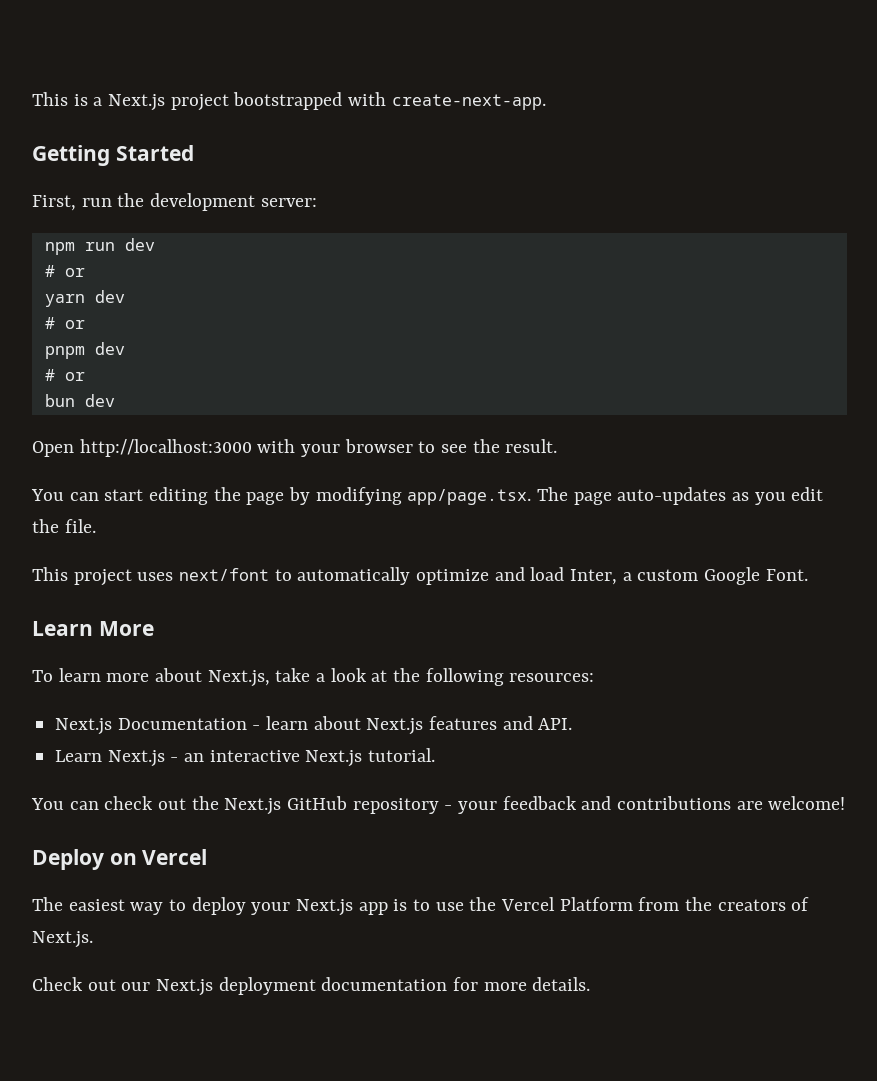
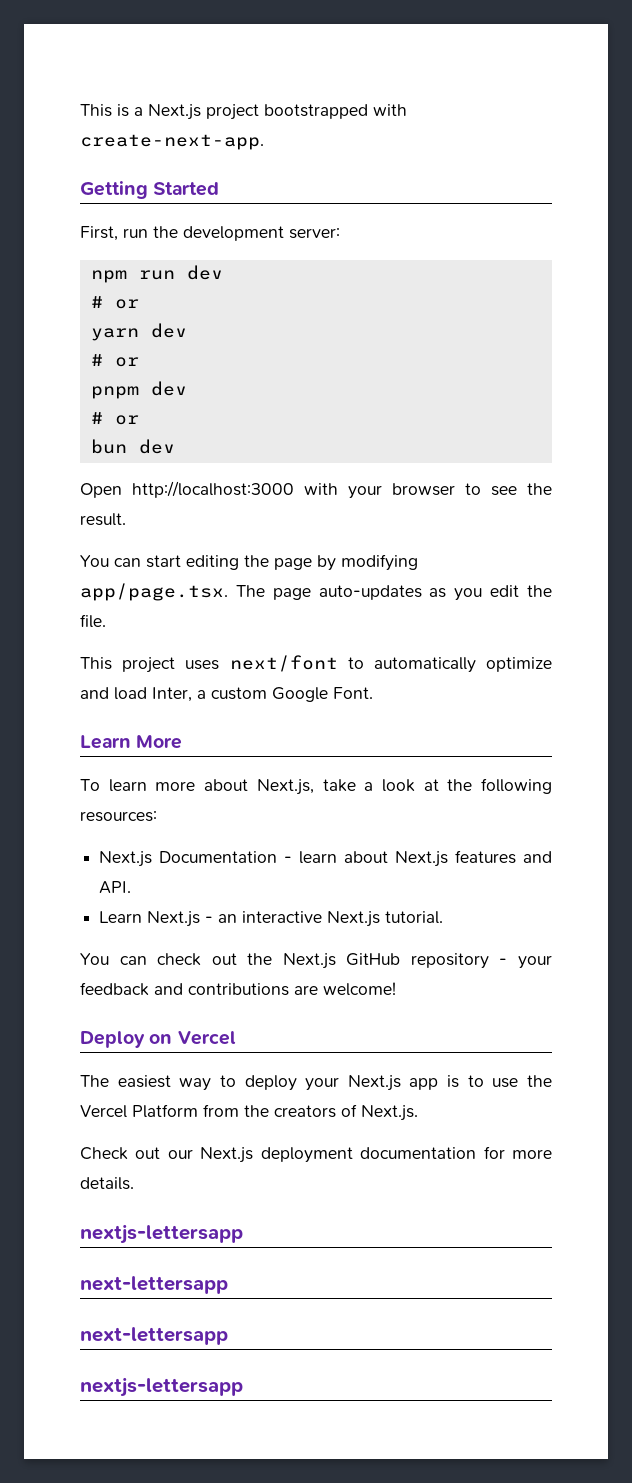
  Check out our Next.js deployment documentation for more details.
+ nextjs-lettersapp
+ next-lettersapp
+ next-lettersapp
+ nextjs-lettersapp

